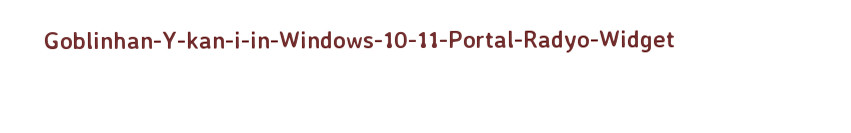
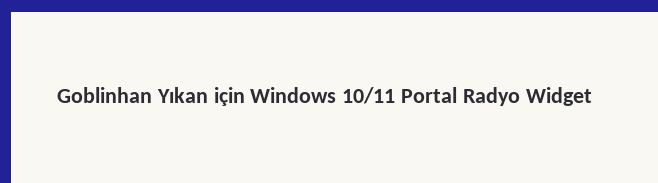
- Goblinhan-Y-kan-i-in-Windows-10-11-Portal-Radyo-Widget
+ Goblinhan Yıkan için Windows 10/11 Portal Radyo Widget

